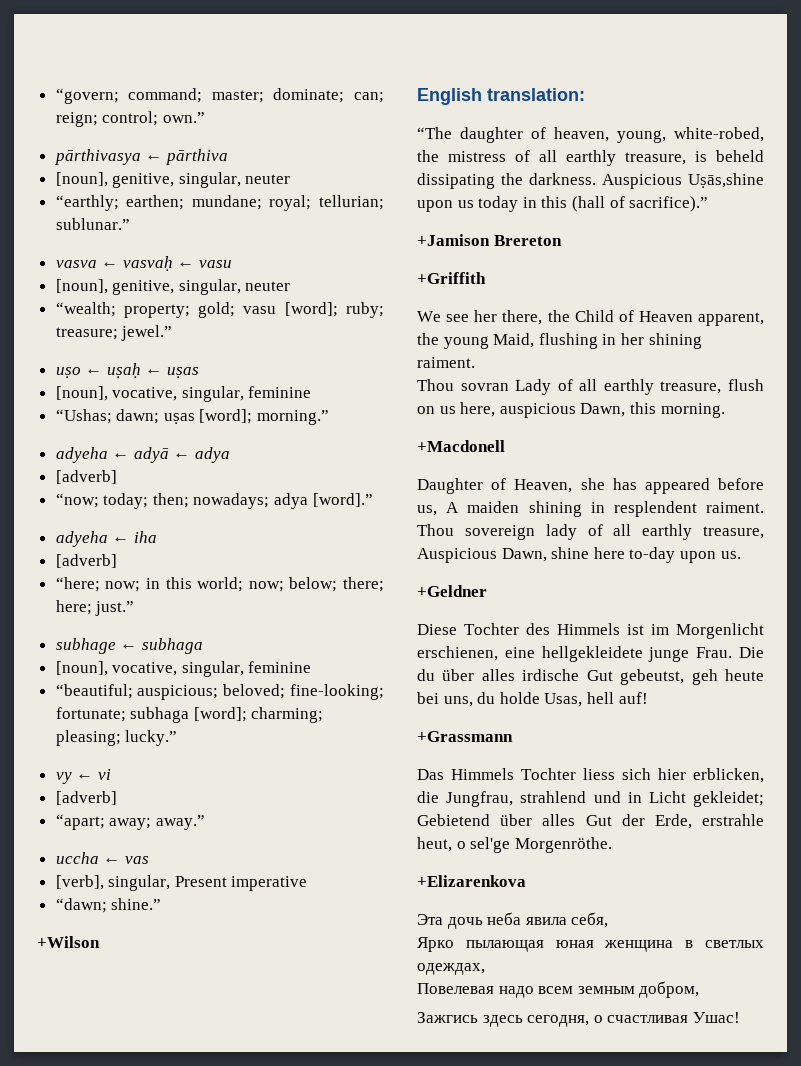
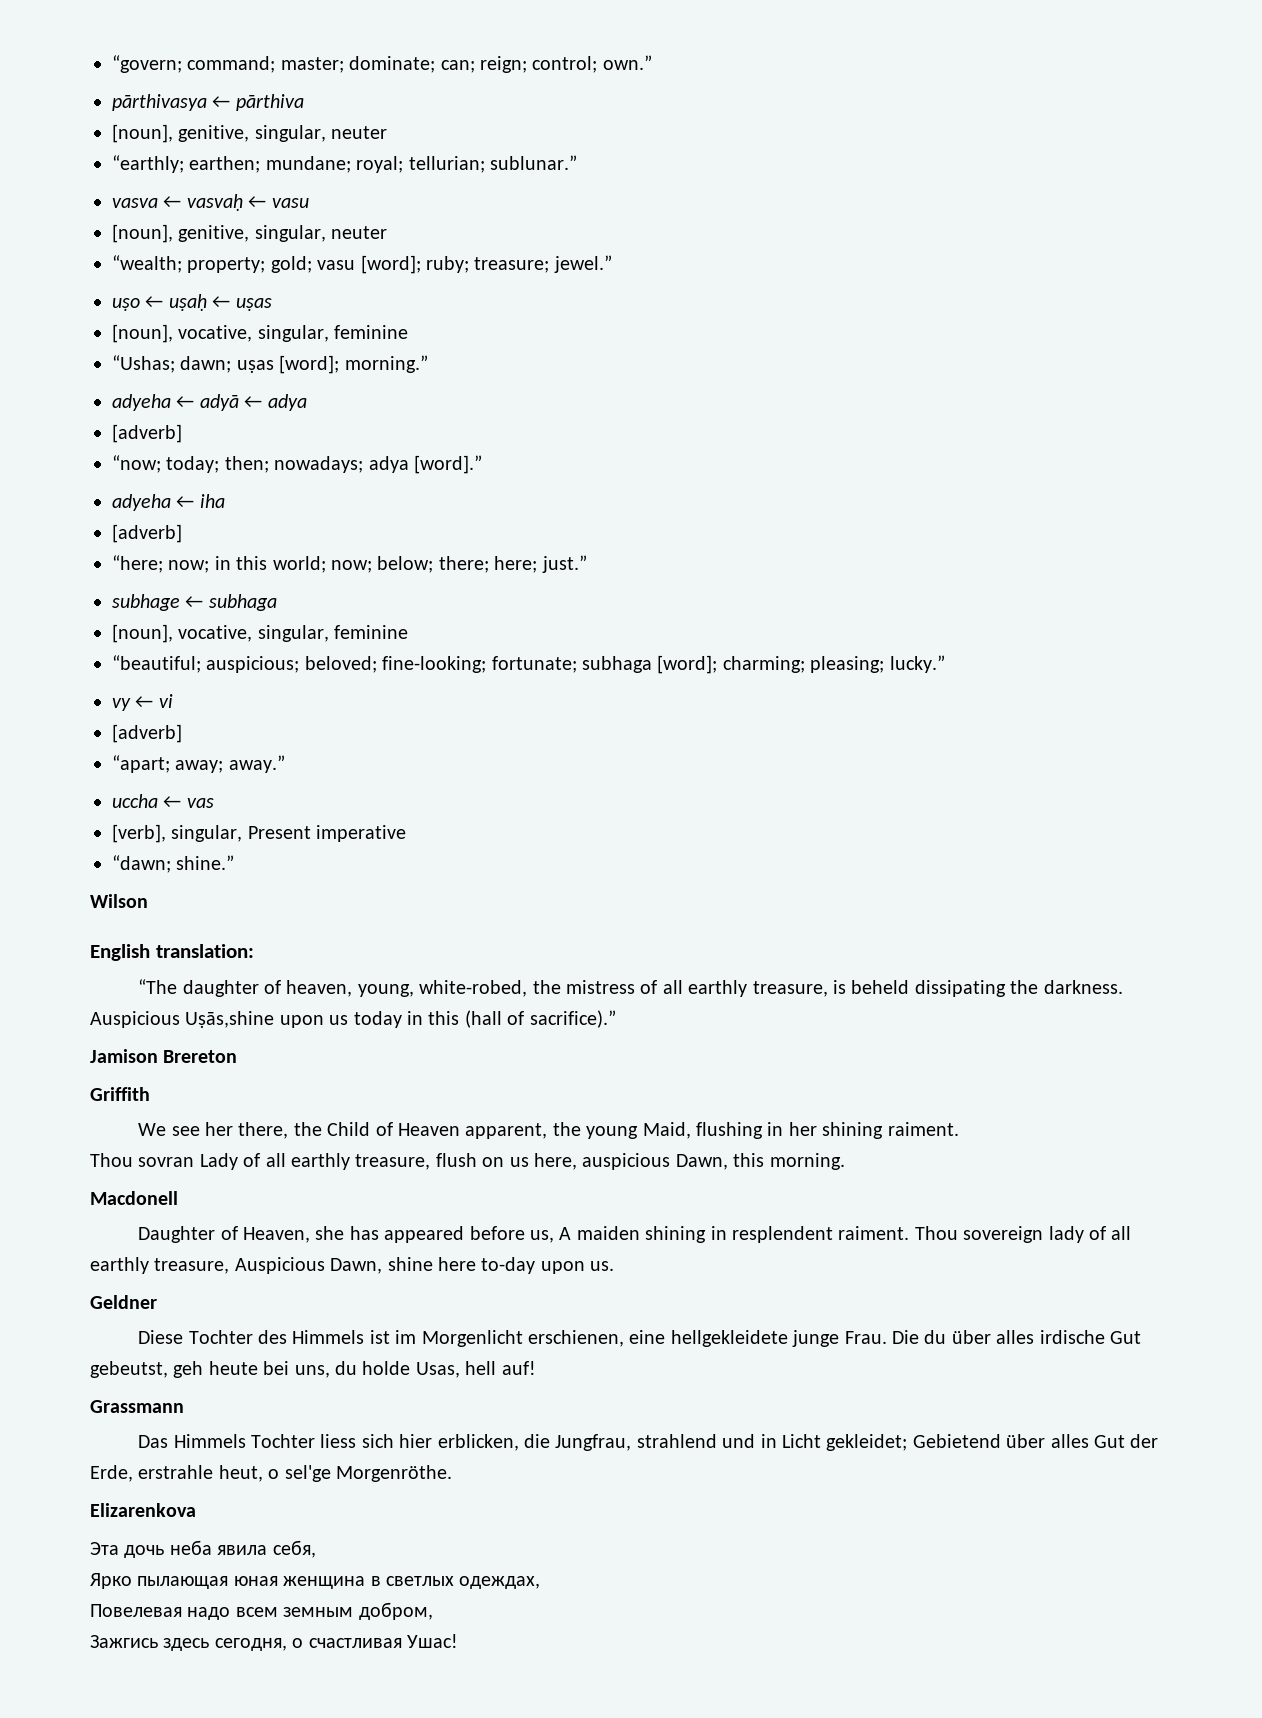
- +Wilson
+ Wilson
- +Jamison Brereton
+ Jamison Brereton
- +Griffith
+ Griffith
- +Macdonell
+ Macdonell
- +Geldner
+ Geldner
- +Grassmann
+ Grassmann
- +Elizarenkova
+ Elizarenkova

